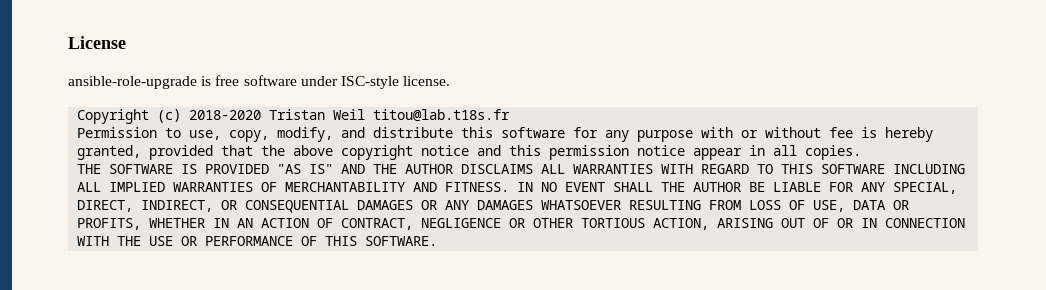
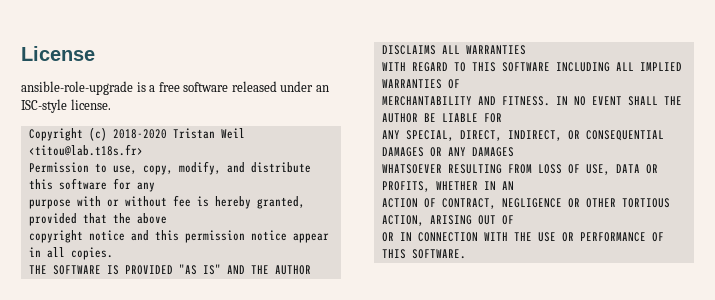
- ansible-role-upgrade is free software under ISC-style license.
+ ansible-role-upgrade is a free software released under an ISC-style license.
- Copyright (c) 2018-2020 Tristan Weil titou@lab.t18s.fr
+ Copyright (c) 2018-2020 Tristan Weil <titou@lab.t18s.fr>
- Permission to use, copy, modify, and distribute this software for any purpose with or without fee is hereby granted, provided that the above copyright notice and this permission notice appear in all copies.
+ Permission to use, copy, modify, and distribute this software for any
+ purpose with or without fee is hereby granted, provided that the above
+ copyright notice and this permission notice appear in all copies.
- THE SOFTWARE IS PROVIDED "AS IS" AND THE AUTHOR DISCLAIMS ALL WARRANTIES WITH REGARD TO THIS SOFTWARE INCLUDING ALL IMPLIED WARRANTIES OF MERCHANTABILITY AND FITNESS.
+ THE SOFTWARE IS PROVIDED "AS IS" AND THE AUTHOR DISCLAIMS ALL WARRANTIES
+ WITH REGARD TO THIS SOFTWARE INCLUDING ALL IMPLIED WARRANTIES OF
+ MERCHANTABILITY AND FITNESS.
- IN NO EVENT SHALL THE AUTHOR BE LIABLE FOR ANY SPECIAL, DIRECT, INDIRECT, OR CONSEQUENTIAL DAMAGES OR ANY DAMAGES WHATSOEVER RESULTING FROM LOSS OF USE, DATA OR PROFITS, WHETHER IN AN ACTION OF CONTRACT, NEGLIGENCE OR OTHER TORTIOUS ACTION, ARISING OUT OF OR IN CONNECTION WITH THE USE OR PERFORMANCE OF THIS SOFTWARE.
+ IN NO EVENT SHALL THE AUTHOR BE LIABLE FOR
+ ANY SPECIAL, DIRECT, INDIRECT, OR CONSEQUENTIAL DAMAGES OR ANY DAMAGES
+ WHATSOEVER RESULTING FROM LOSS OF USE, DATA OR PROFITS, WHETHER IN AN
+ ACTION OF CONTRACT, NEGLIGENCE OR OTHER TORTIOUS ACTION, ARISING OUT OF
+ OR IN CONNECTION WITH THE USE OR PERFORMANCE OF THIS SOFTWARE.

